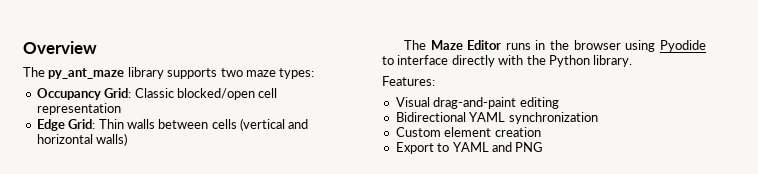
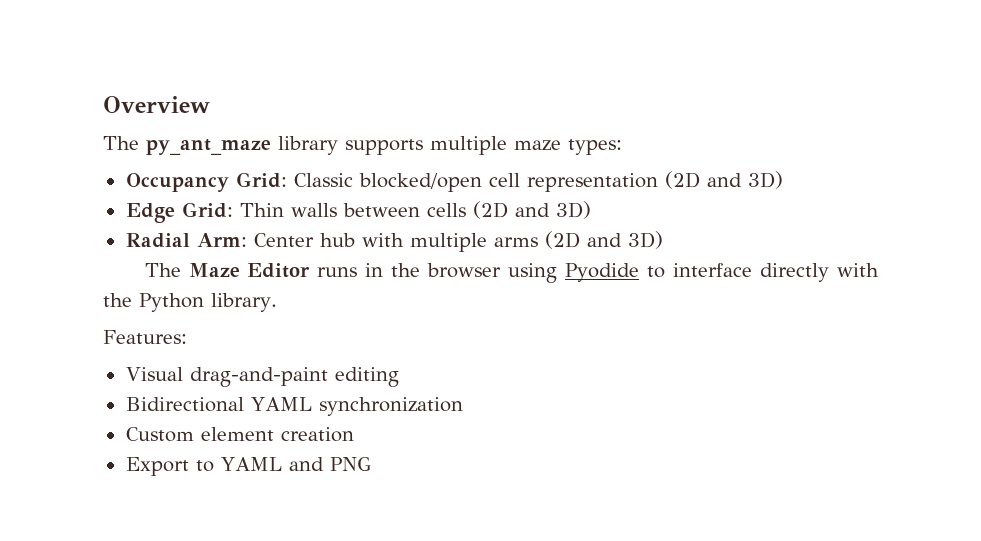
- The py_ant_maze library supports two maze types:
+ The py_ant_maze library supports multiple maze types:
- Occupancy Grid: Classic blocked/open cell representation
+ Occupancy Grid: Classic blocked/open cell representation (2D and 3D)
- Edge Grid: Thin walls between cells (vertical and horizontal walls)
+ Edge Grid: Thin walls between cells (2D and 3D)
+ Radial Arm: Center hub with multiple arms (2D and 3D)

